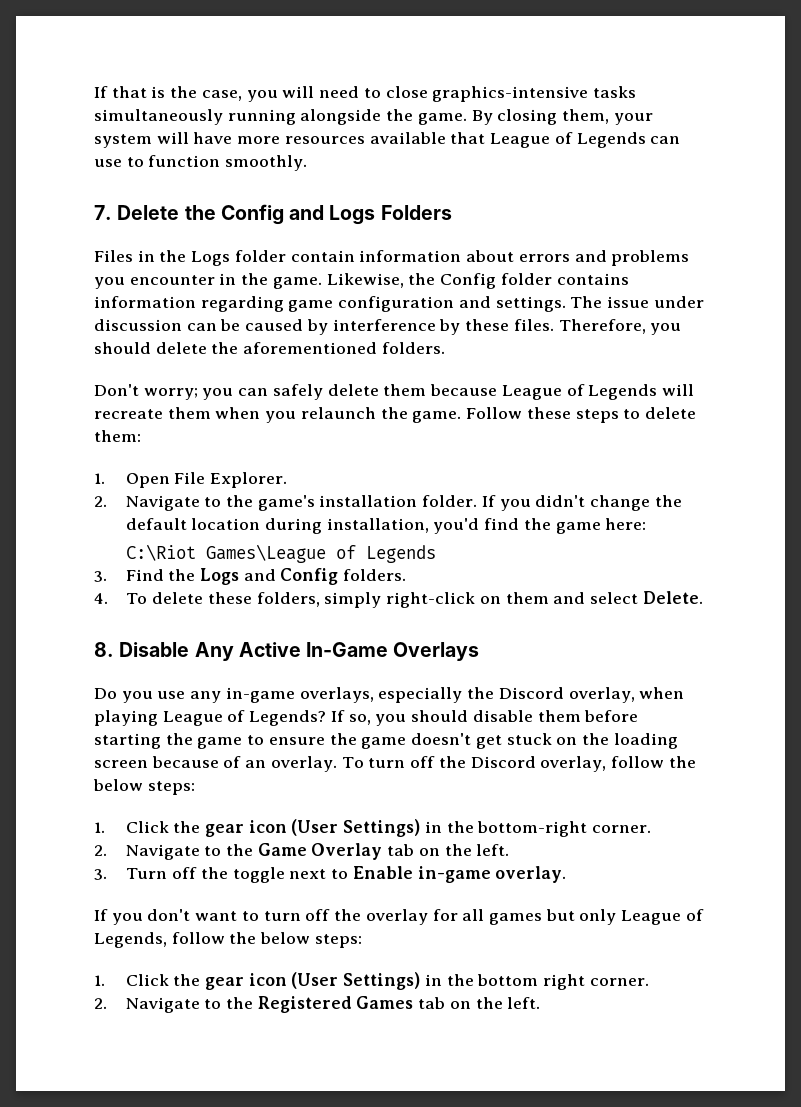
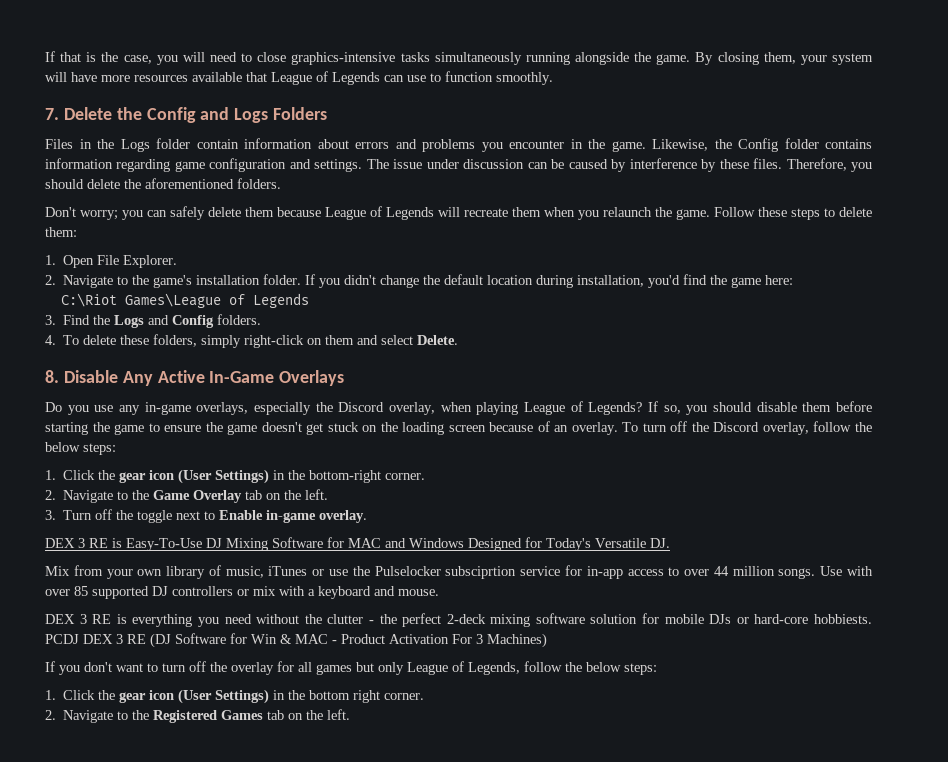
+ DEX 3 RE is Easy-To-Use DJ Mixing Software for MAC and Windows Designed for Today's Versatile DJ.
+ Mix from your own library of music, iTunes or use the Pulselocker subsciprtion service for in-app access to over 44 million songs. Use with over 85 supported DJ controllers or mix with a keyboard and mouse.
+ DEX 3 RE is everything you need without the clutter - the perfect 2-deck mixing software solution for mobile DJs or hard-core hobbiests. PCDJ DEX 3 RE (DJ Software for Win & MAC - Product Activation For 3 Machines)

